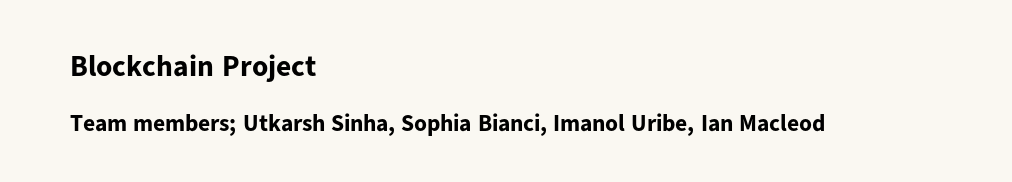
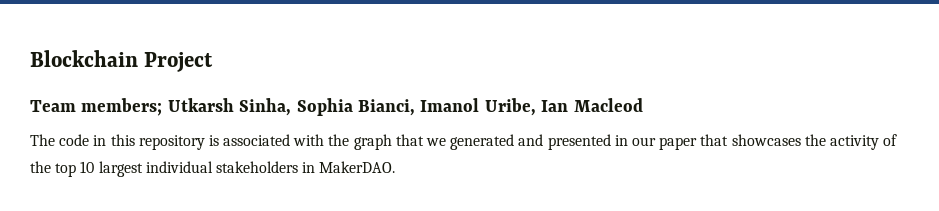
+ The code in this repository is associated with the graph that we generated and presented in our paper that showcases the activity of the top 10 largest individual stakeholders in MakerDAO.

